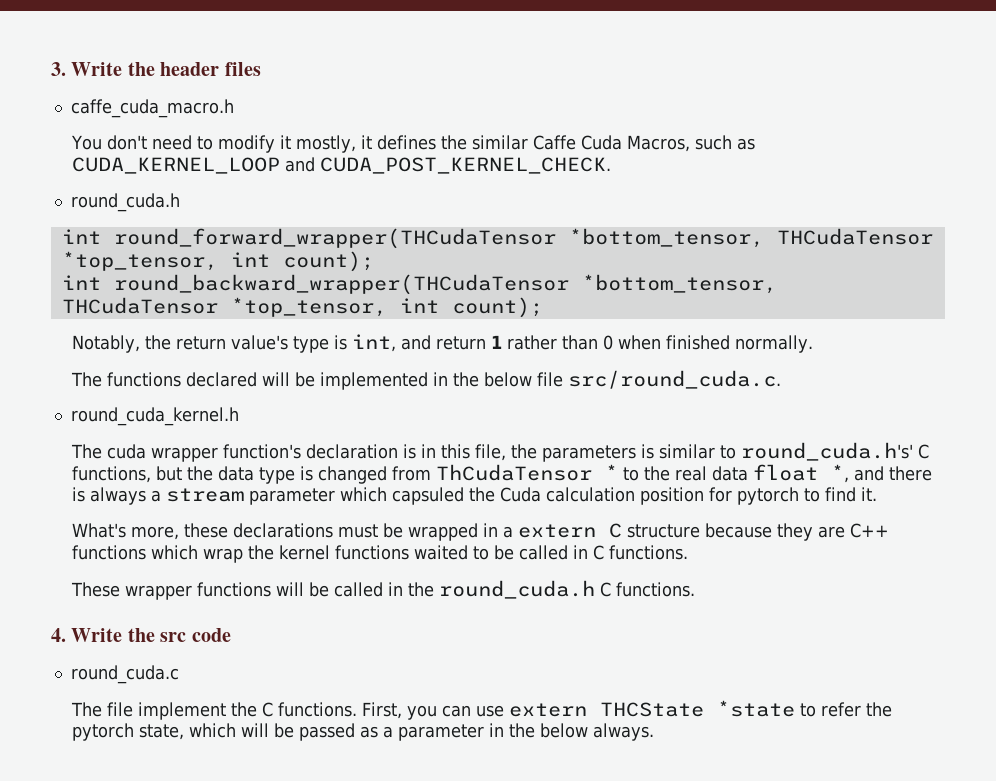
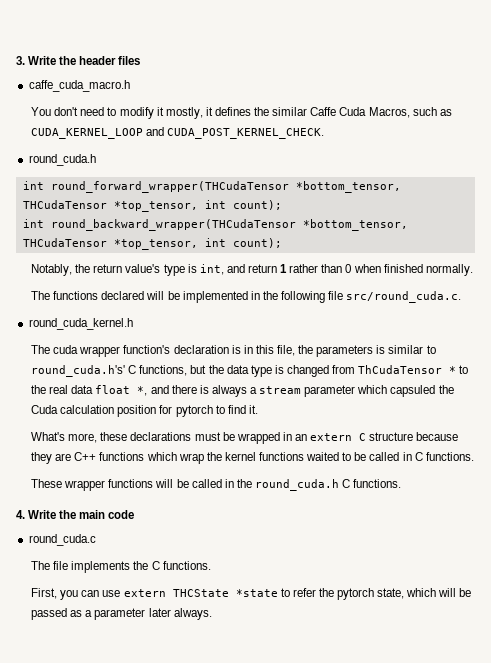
- The functions declared will be implemented in the below file src/round_cuda.c.
+ The functions declared will be implemented in the following file src/round_cuda.c.
- What's more, these declarations must be wrapped in a extern C structure because they are C++ functions which wrap the kernel functions waited to be called in C functions.
+ What's more, these declarations must be wrapped in an extern C structure because they are C++ functions which wrap the kernel functions waited to be called in C functions.
- 4. Write the src code
+ 4. Write the main code
- The file implement the C functions. First, you can use extern THCState *state to refer the pytorch state, which will be passed as a parameter in the below always.
+ The file implements the C functions.
+ First, you can use extern THCState *state to refer the pytorch state, which will be passed as a parameter later always.

